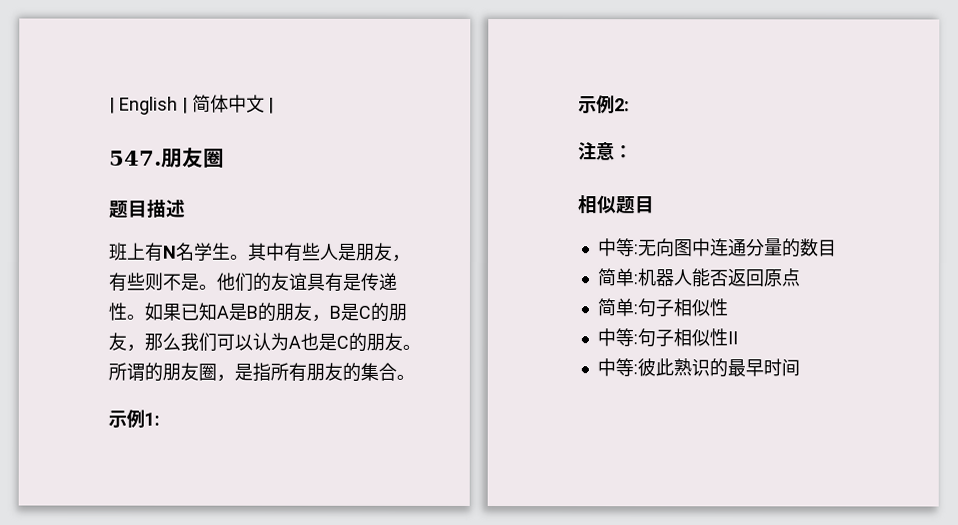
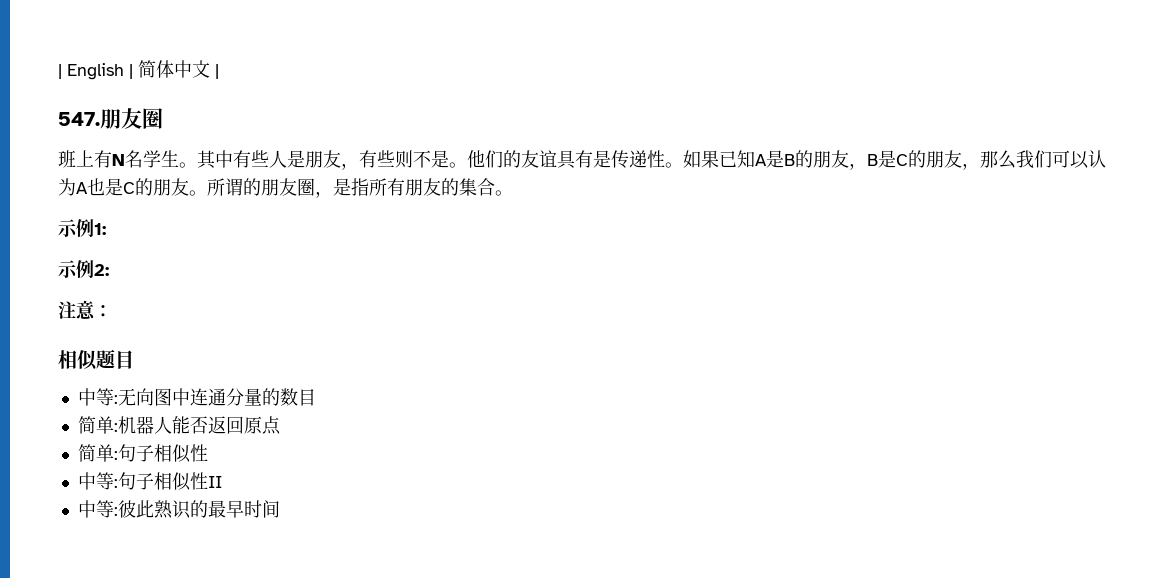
- 题目描述

